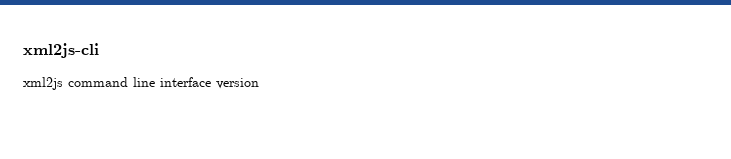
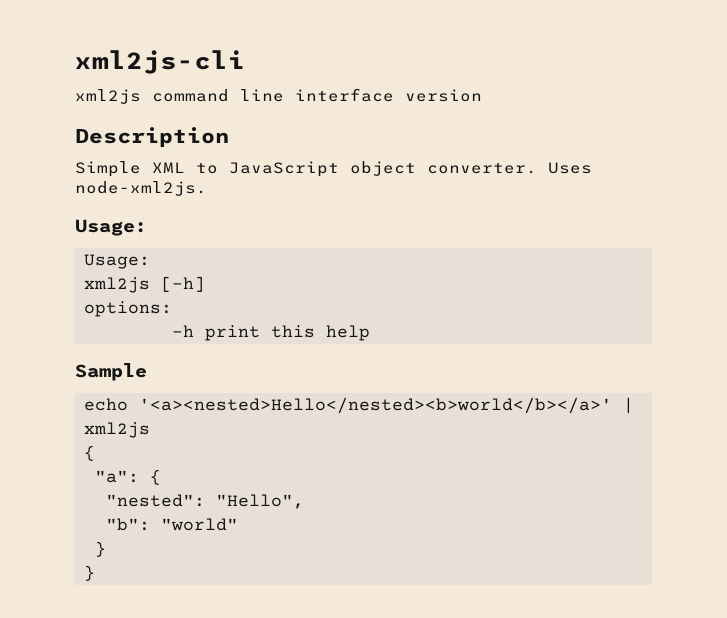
+ Description
+ Simple XML to JavaScript object converter. Uses node-xml2js.
+ Usage:
+ Usage:
+ xml2js [-h]
+ options:
+ -h print this help
+ Sample
+ echo '<a><nested>Hello</nested><b>world</b></a>' | xml2js
+ {
+ "a": {
+ "nested": "Hello",
+ "b": "world"
+ }
+ }

